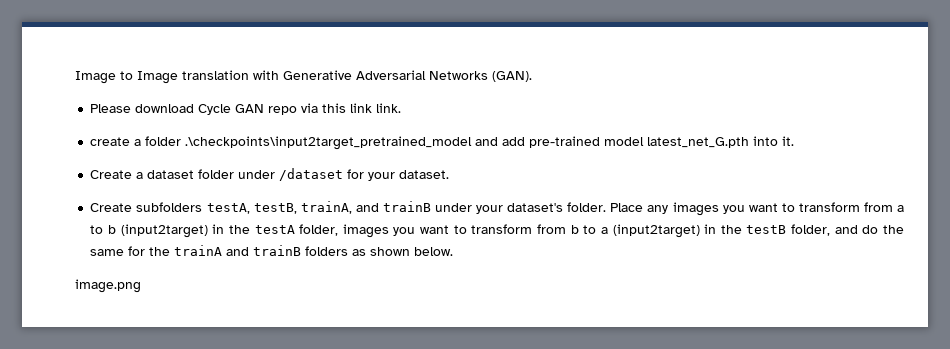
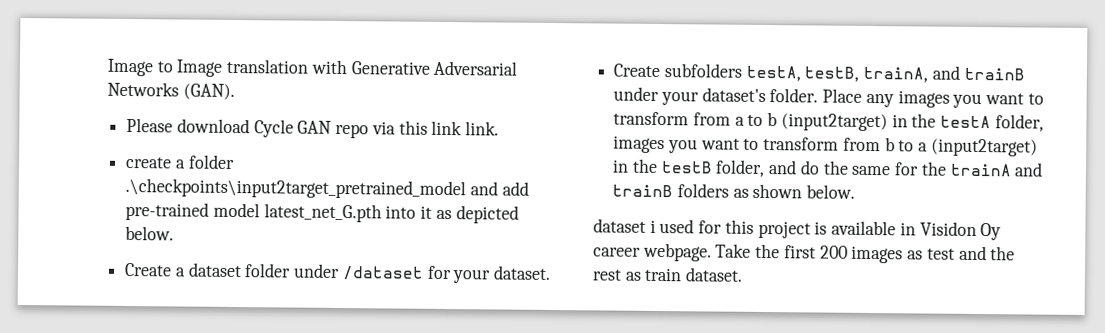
- create a folder .\checkpoints\input2target_pretrained_model and add pre-trained model latest_net_G.pth into it.
+ create a folder .\checkpoints\input2target_pretrained_model and add pre-trained model latest_net_G.pth into it as depicted below.
- image.png
+ dataset i used for this project is available in Visidon Oy career webpage. Take the first 200 images as test and the rest as train dataset.

